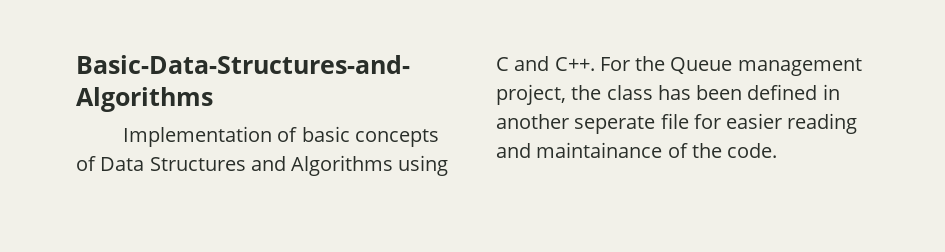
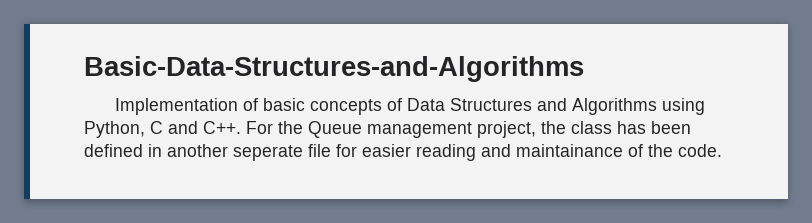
- Implementation of basic concepts of Data Structures and Algorithms using C and C++. For the Queue management project, the class has been defined in another seperate file for easier reading and maintainance of the code.
+ Implementation of basic concepts of Data Structures and Algorithms using Python, C and C++. For the Queue management project, the class has been defined in another seperate file for easier reading and maintainance of the code.

